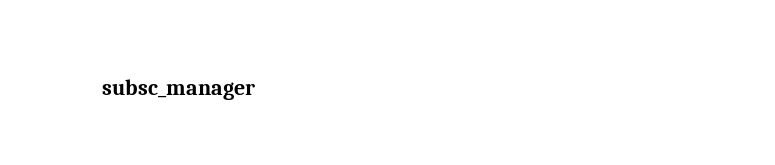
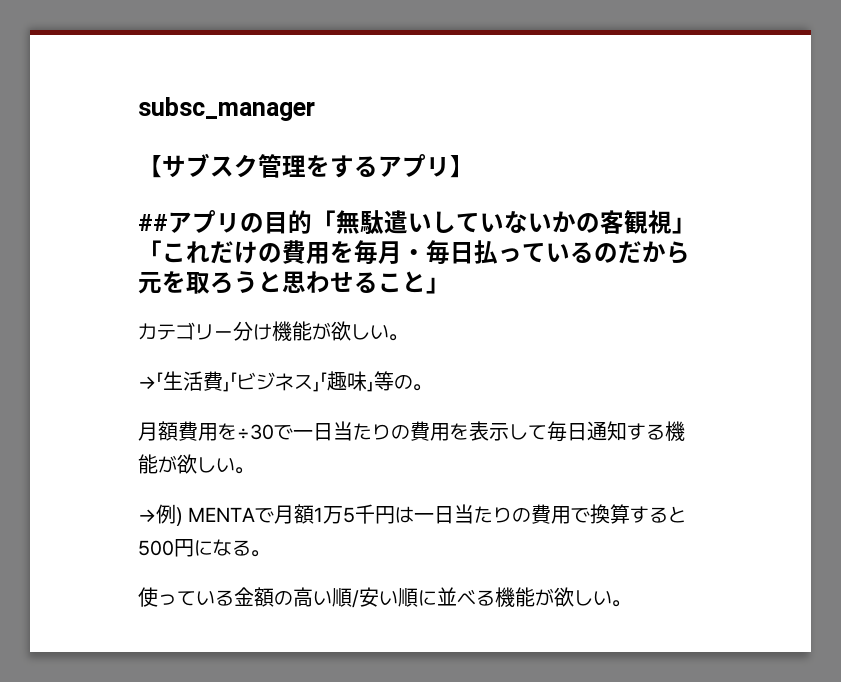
+ 【サブスク管理をするアプリ】
+ ##アプリの目的「無駄遣いしていないかの客観視」「これだけの費用を毎月・毎日払っているのだから元を取ろうと思わせること」
+ カテゴリー分け機能が欲しい。
+ →「生活費」「ビジネス」「趣味」等の。
+ 月額費用を÷30で一日当たりの費用を表示して毎日通知する機能が欲しい。
+ →例) MENTAで月額1万5千円は一日当たりの費用で換算すると500円になる。
+ 使っている金額の高い順/安い順に並べる機能が欲しい。

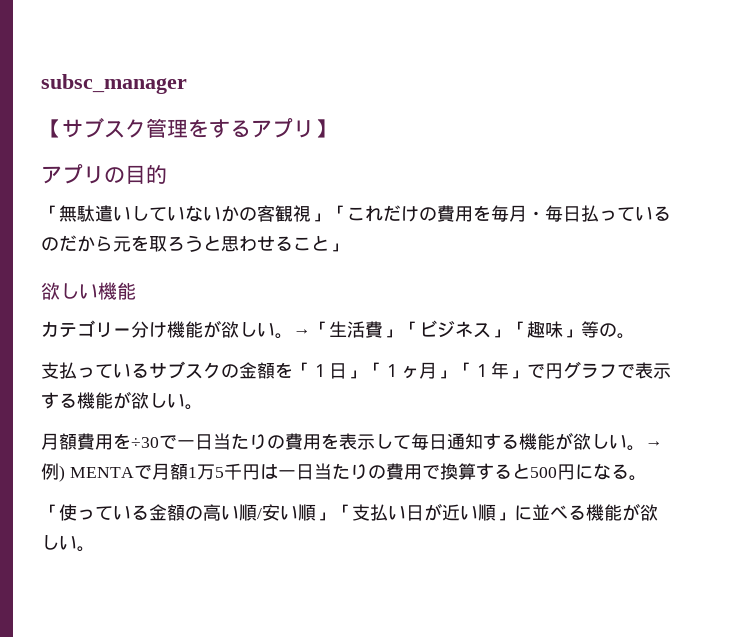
- ##アプリの目的「無駄遣いしていないかの客観視」「これだけの費用を毎月・毎日払っているのだから元を取ろうと思わせること」
+ アプリの目的
+ 「無駄遣いしていないかの客観視」「これだけの費用を毎月・毎日払っているのだから元を取ろうと思わせること」
+ 欲しい機能
- カテゴリー分け機能が欲しい。
- →「生活費」「ビジネス」「趣味」等の。
+ カテゴリー分け機能が欲しい。→「生活費」「ビジネス」「趣味」等の。
+ 支払っているサブスクの金額を「１日」「１ヶ月」「１年」で円グラフで表示する機能が欲しい。
- 月額費用を÷30で一日当たりの費用を表示して毎日通知する機能が欲しい。
- →例) MENTAで月額1万5千円は一日当たりの費用で換算すると500円になる。
+ 月額費用を÷30で一日当たりの費用を表示して毎日通知する機能が欲しい。→例) MENTAで月額1万5千円は一日当たりの費用で換算すると500円になる。
- 使っている金額の高い順/安い順に並べる機能が欲しい。
+ 「使っている金額の高い順/安い順」「支払い日が近い順」に並べる機能が欲しい。

